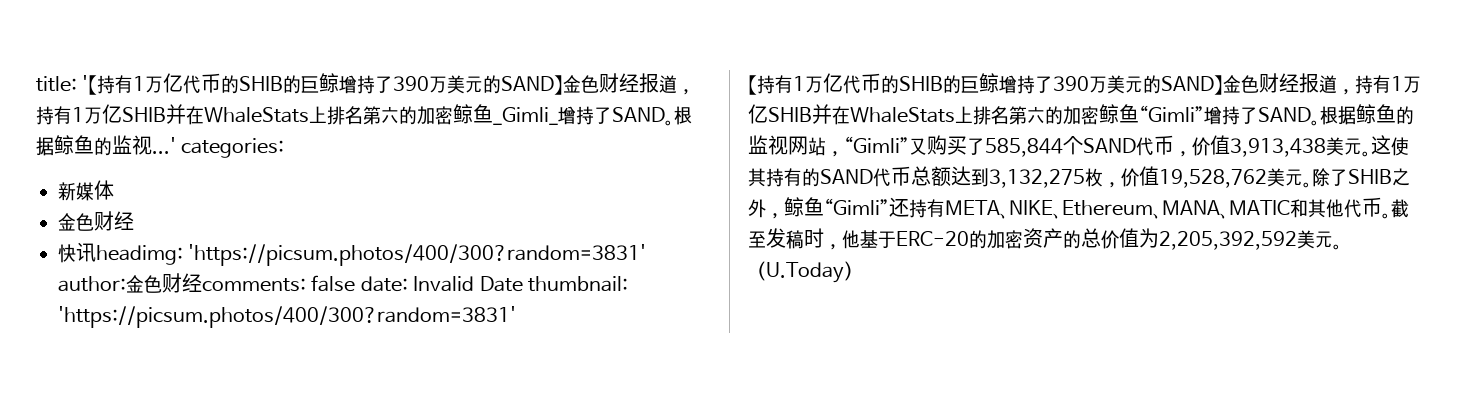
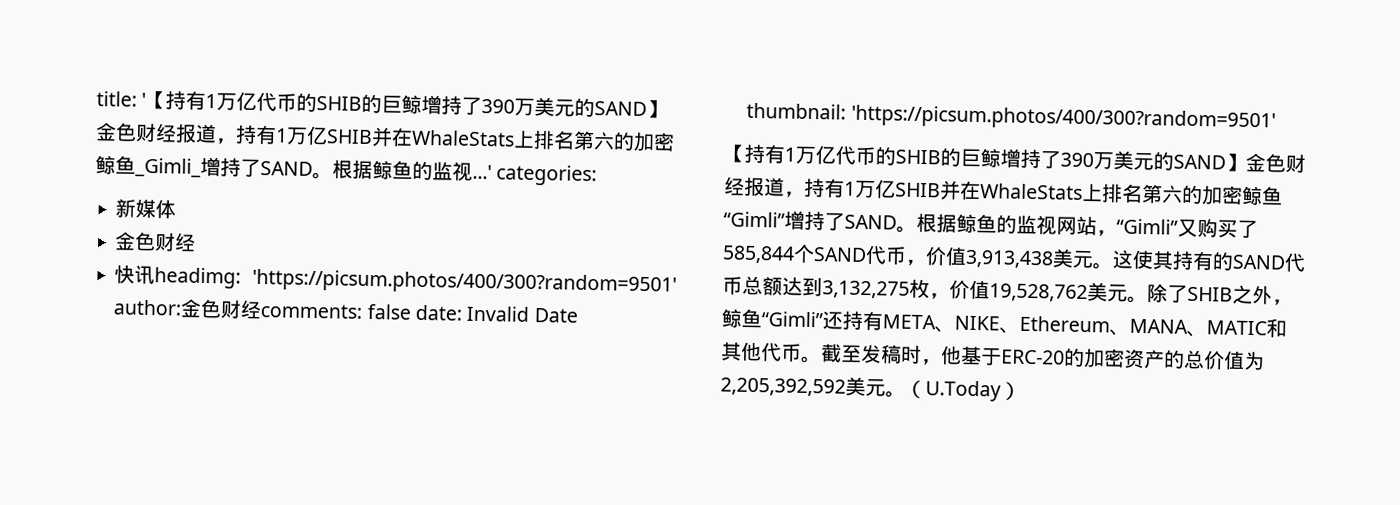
- 快讯headimg: 'https://picsum.photos/400/300?random=3831' author:金色财经comments: false date: Invalid Date thumbnail: 'https://picsum.photos/400/300?random=3831'
+ 快讯headimg: 'https://picsum.photos/400/300?random=9501' author:金色财经comments: false date: Invalid Date thumbnail: 'https://picsum.photos/400/300?random=9501'

